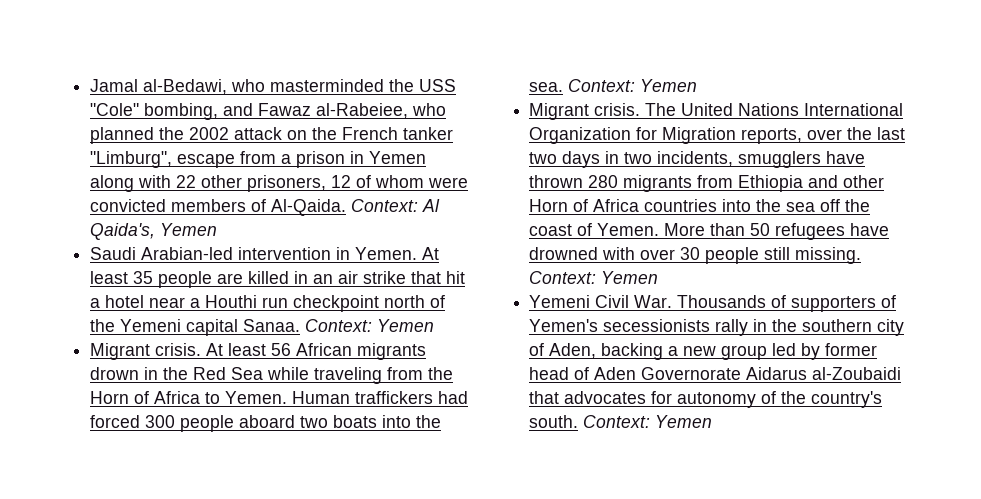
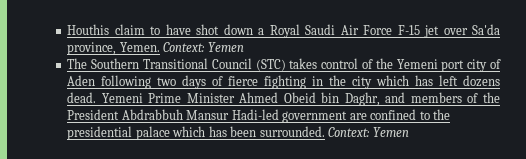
- Jamal al-Bedawi, who masterminded the USS "Cole" bombing, and Fawaz al-Rabeiee, who planned the 2002 attack on the French tanker "Limburg", escape from a prison in Yemen along with 22 other prisoners, 12 of whom were convicted members of Al-Qaida. Context: Al Qaida's, Yemen
- Saudi Arabian-led intervention in Yemen. At least 35 people are killed in an air strike that hit a hotel near a Houthi run checkpoint north of the Yemeni capital Sanaa. Context: Yemen
- Migrant crisis. At least 56 African migrants drown in the Red Sea while traveling from the Horn of Africa to Yemen. Human traffickers had forced 300 people aboard two boats into the sea. Context: Yemen
- Migrant crisis. The United Nations International Organization for Migration reports, over the last two days in two incidents, smugglers have thrown 280 migrants from Ethiopia and other Horn of Africa countries into the sea off the coast of Yemen. More than 50 refugees have drowned with over 30 people still missing. Context: Yemen
- Yemeni Civil War. Thousands of supporters of Yemen's secessionists rally in the southern city of Aden, backing a new group led by former head of Aden Governorate Aidarus al-Zoubaidi that advocates for autonomy of the country's south.
+ Houthis claim to have shot down a Royal Saudi Air Force F-15 jet over Sa'da province, Yemen. Context: Yemen
+ The Southern Transitional Council (STC) takes control of the Yemeni port city of Aden following two days of fierce fighting in the city which has left dozens dead. Yemeni Prime Minister Ahmed Obeid bin Daghr, and members of the President Abdrabbuh Mansur Hadi-led government are confined to the presidential palace which has been surrounded.

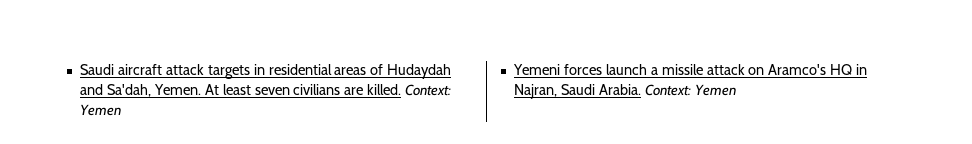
- Houthis claim to have shot down a Royal Saudi Air Force F-15 jet over Sa'da province, Yemen. Context: Yemen
- The Southern Transitional Council (STC) takes control of the Yemeni port city of Aden following two days of fierce fighting in the city which has left dozens dead. Yemeni Prime Minister Ahmed Obeid bin Daghr, and members of the President Abdrabbuh Mansur Hadi-led government are confined to the presidential palace which has been surrounded.
+ Saudi aircraft attack targets in residential areas of Hudaydah and Sa'dah, Yemen. At least seven civilians are killed. Context: Yemen
+ Yemeni forces launch a missile attack on Aramco's HQ in Najran, Saudi Arabia.

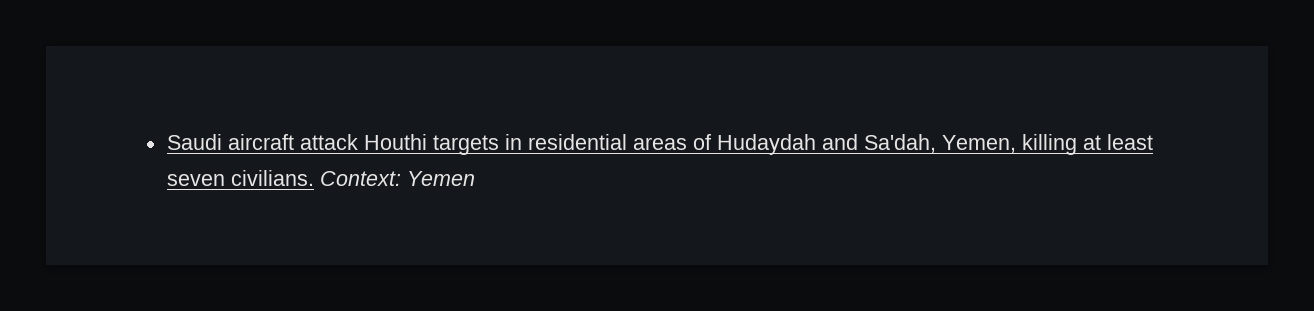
- Saudi aircraft attack targets in residential areas of Hudaydah and Sa'dah, Yemen. At least seven civilians are killed. Context: Yemen
- Yemeni forces launch a missile attack on Aramco's HQ in Najran, Saudi Arabia.
+ Saudi aircraft attack Houthi targets in residential areas of Hudaydah and Sa'dah, Yemen, killing at least seven civilians.

